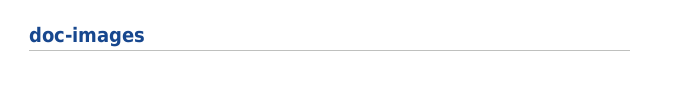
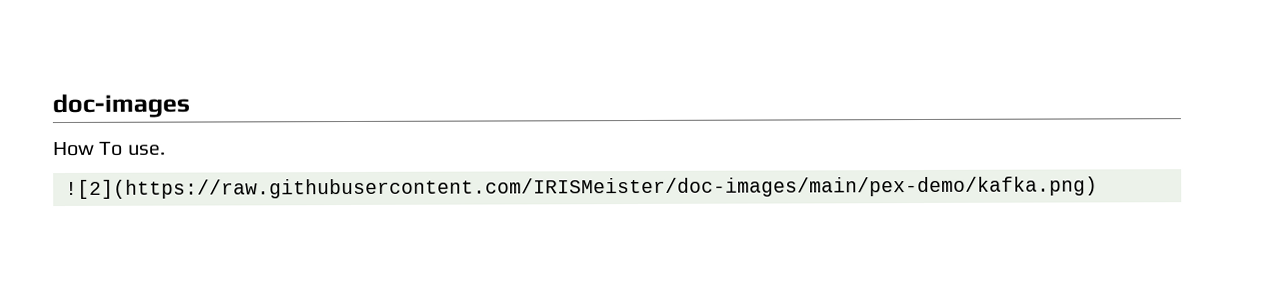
+ How To use.
+ ![2](https://raw.githubusercontent.com/IRISMeister/doc-images/main/pex-demo/kafka.png)

